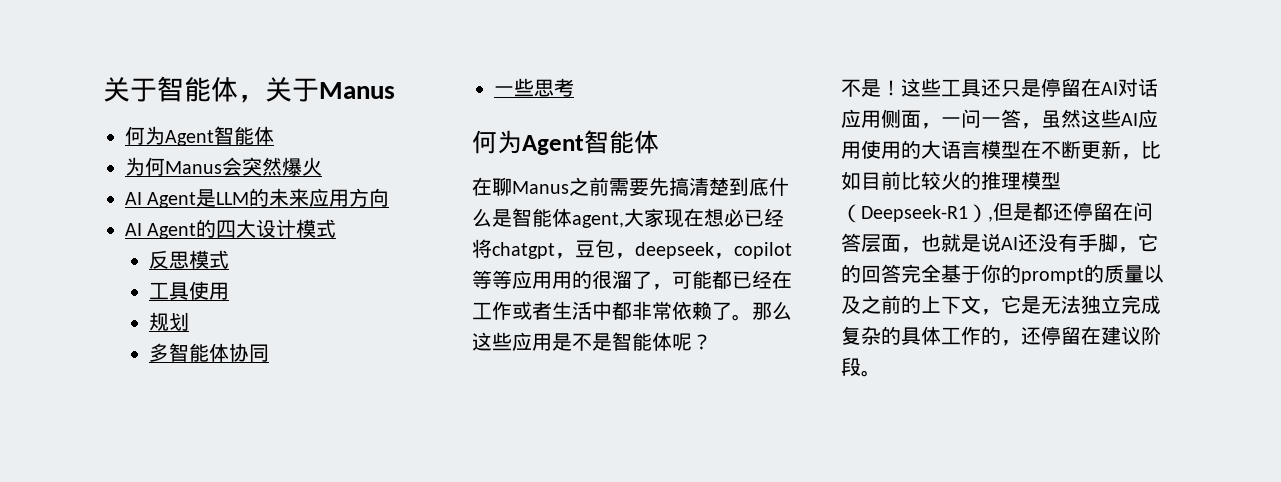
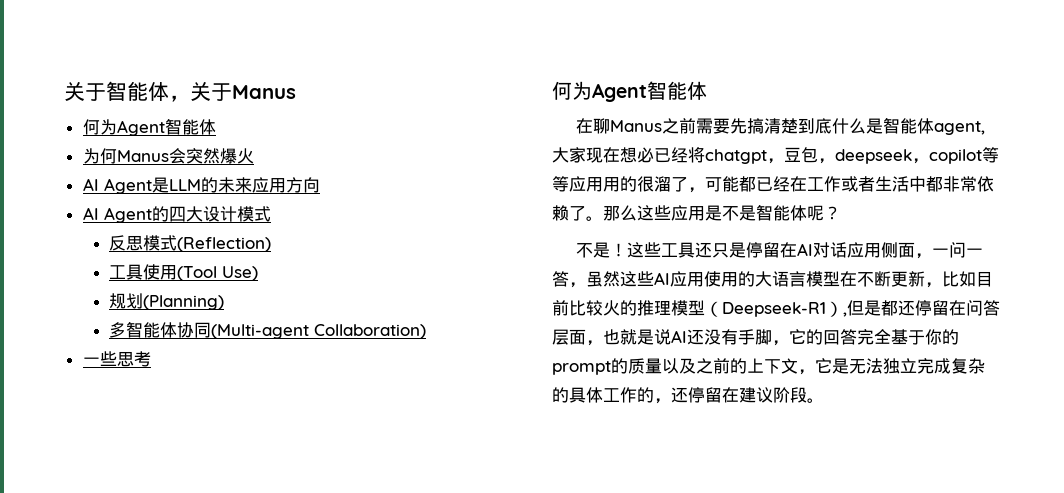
- 反思模式
+ 反思模式(Reflection)
- 工具使用
+ 工具使用(Tool Use)
- 规划
+ 规划(Planning)
- 多智能体协同
+ 多智能体协同(Multi-agent Collaboration)

